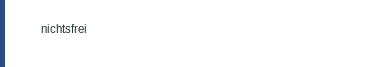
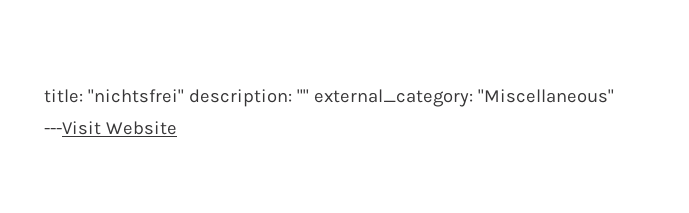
- nichtsfrei
+ title: "nichtsfrei" description: "" external_category: "Miscellaneous" ---Visit Website

